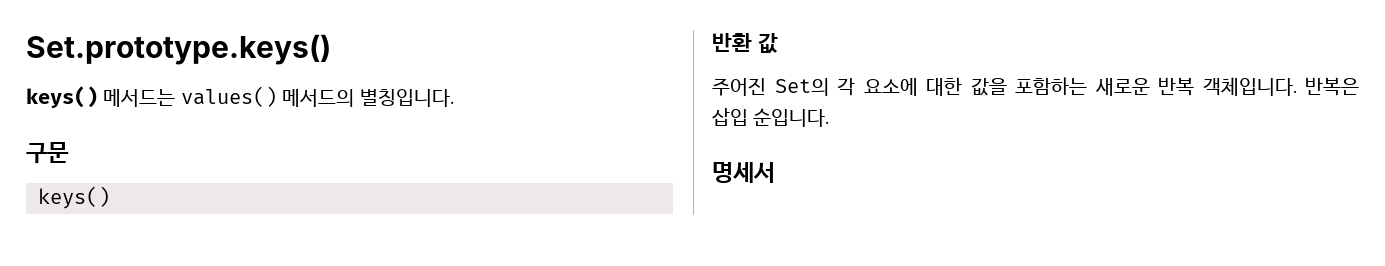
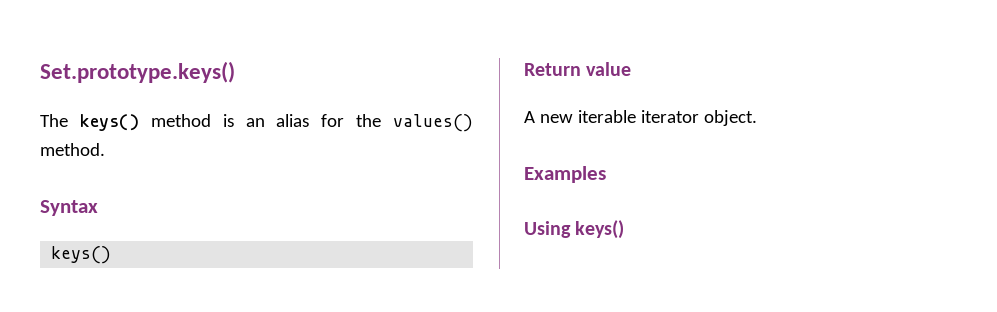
- keys() 메서드는 values() 메서드의 별칭입니다.
- 구문
+ The keys() method is an alias for the values() method.
+ Syntax
  keys()
- 반환 값
- 주어진 Set의 각 요소에 대한 값을 포함하는 새로운 반복 객체입니다. 반복은 삽입 순입니다.
- 명세서
+ Return value
+ A new iterable iterator object.
+ Examples
+ Using keys()

